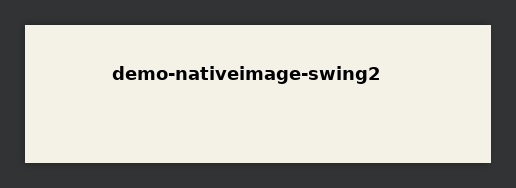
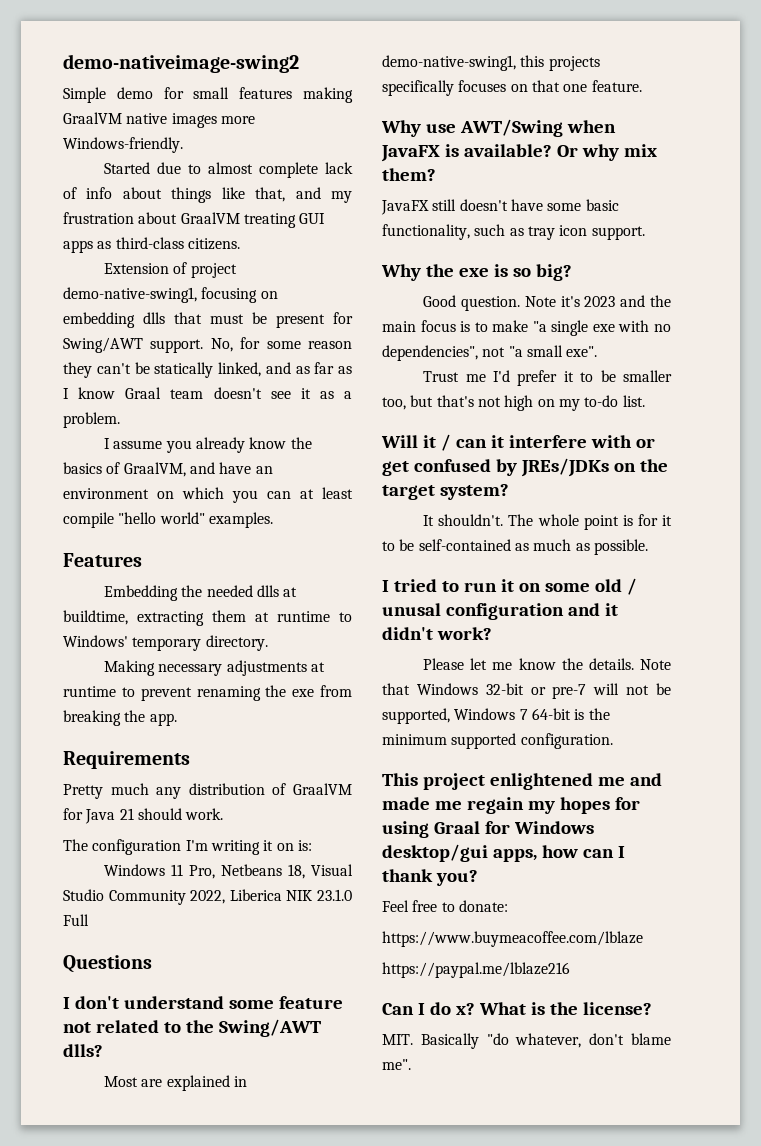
+ Simple demo for small features making GraalVM native images more Windows-friendly.
+ Started due to almost complete lack of info about things like that, and my frustration about GraalVM treating GUI apps as third-class citizens.
+ Extension of project demo-native-swing1, focusing on embedding dlls that must be present for Swing/AWT support. No, for some reason they can't be statically linked, and as far as I know Graal team doesn't see it as a problem.
+ I assume you already know the basics of GraalVM, and have an environment on which you can at least compile "hello world" examples.
+ Features
+ Embedding the needed dlls at buildtime, extracting them at runtime to Windows' temporary directory.
+ Making necessary adjustments at runtime to prevent renaming the exe from breaking the app.
+ Requirements
+ Pretty much any distribution of GraalVM for Java 21 should work.
+ The configuration I'm writing it on is:
+ Windows 11 Pro, Netbeans 18, Visual Studio Community 2022, Liberica NIK 23.1.0 Full
+ Questions
+ I don't understand some feature not related to the Swing/AWT dlls?
+ Most are explained in demo-native-swing1, this projects specifically focuses on that one feature.
+ Why use AWT/Swing when JavaFX is available? Or why mix them?
+ JavaFX still doesn't have some basic functionality, such as tray icon support.
+ Why the exe is so big?
+ Good question. Note it's 2023 and the main focus is to make "a single exe with no dependencies", not "a small exe".
+ Trust me I'd prefer it to be smaller too, but that's not high on my to-do list.
+ Will it / can it interfere with or get confused by JREs/JDKs on the target system?
+ It shouldn't. The whole point is for it to be self-contained as much as possible.
+ I tried to run it on some old / unusal configuration and it didn't work?
+ Please let me know the details. Note that Windows 32-bit or pre-7 will not be supported, Windows 7 64-bit is the minimum supported configuration.
+ This project enlightened me and made me regain my hopes for using Graal for Windows desktop/gui apps, how can I thank you?
+ Feel free to donate:
+ https://www.buymeacoffee.com/lblaze
+ https://paypal.me/lblaze216
+ Can I do x? What is the license?
+ MIT. Basically "do whatever, don't blame me".

